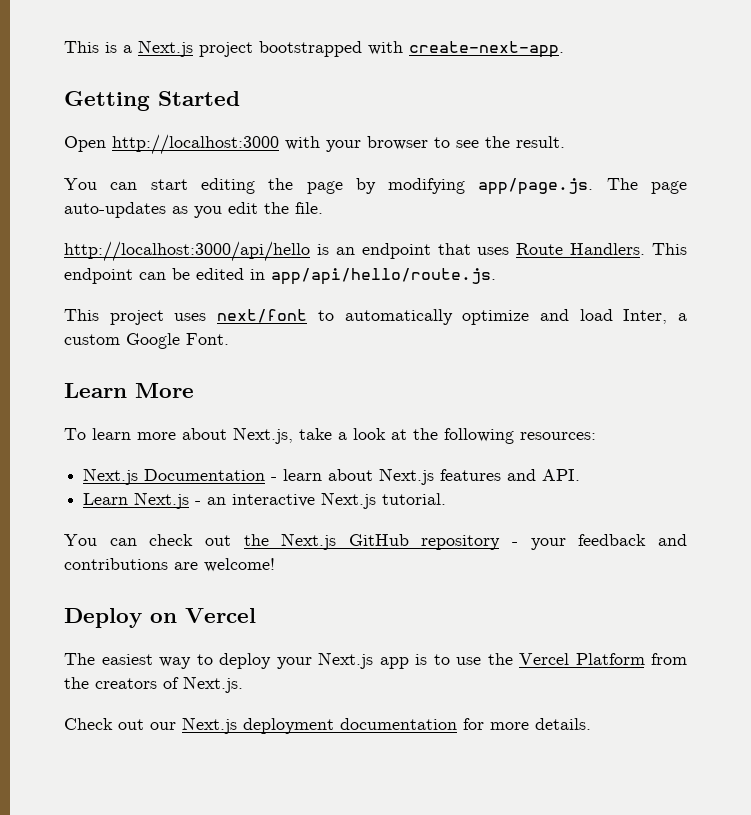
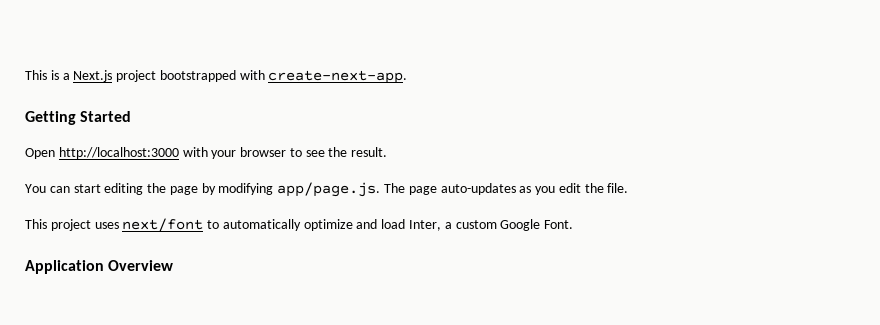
- http://localhost:3000/api/hello is an endpoint that uses Route Handlers. This endpoint can be edited in app/api/hello/route.js.
- Learn More
- To learn more about Next.js, take a look at the following resources:
- Next.js Documentation - learn about Next.js features and API.
- Learn Next.js - an interactive Next.js tutorial.
- You can check out the Next.js GitHub repository - your feedback and contributions are welcome!
- Deploy on Vercel
- The easiest way to deploy your Next.js app is to use the Vercel Platform from the creators of Next.js.
- Check out our Next.js deployment documentation for more details.
+ Application Overview

